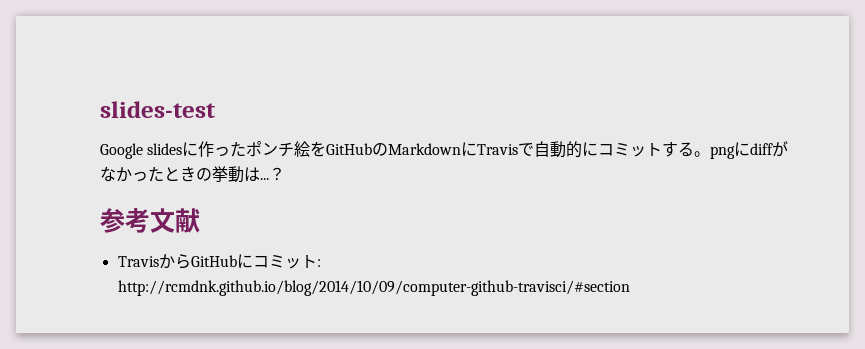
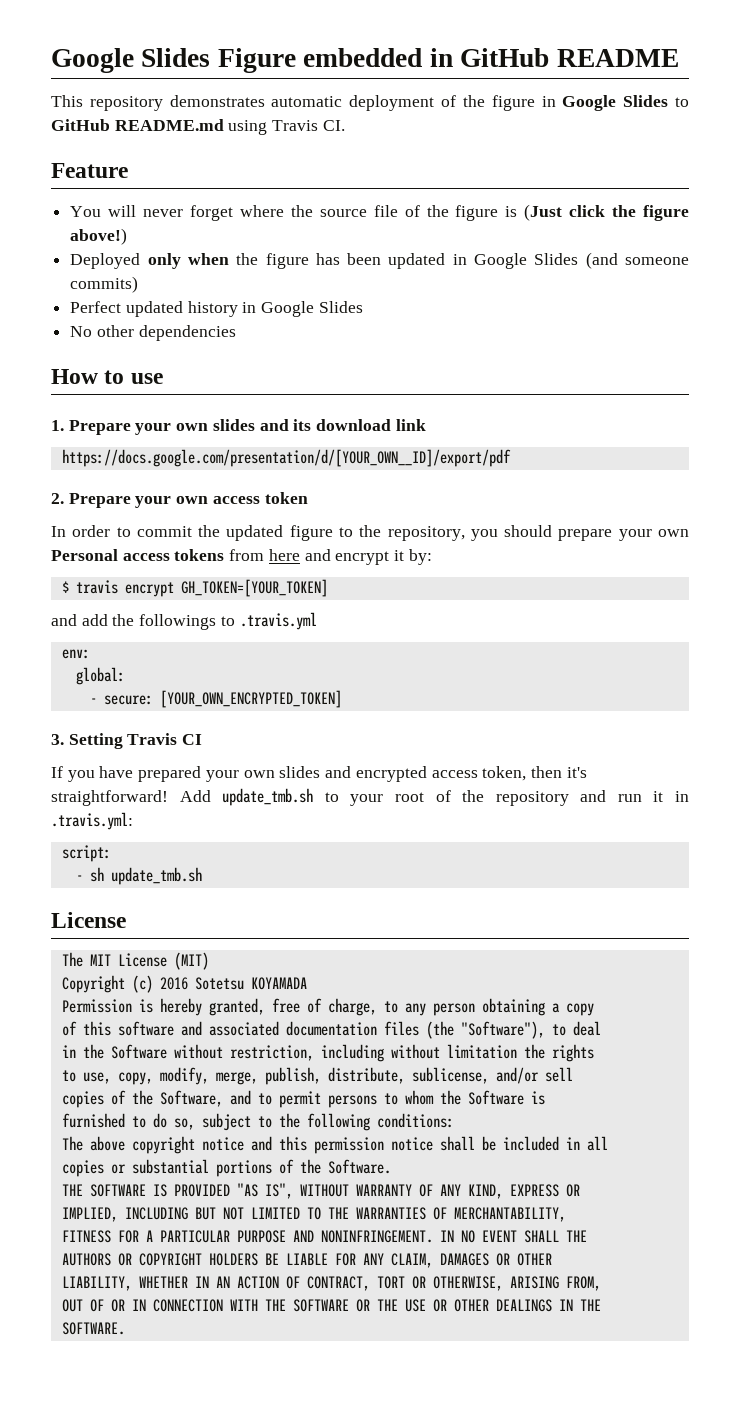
- slides-test
- Google slidesに作ったポンチ絵をGitHubのMarkdownにTravisで自動的にコミットする。pngにdiffがなかったときの挙動は...？
- 参考文献
- TravisからGitHubにコミット: http://rcmdnk.github.io/blog/2014/10/09/computer-github-travisci/#section
+ Google Slides Figure embedded in GitHub README
+ This repository demonstrates automatic deployment of the figure in Google Slides to GitHub README.md using Travis CI.
+ Feature
+ You will never forget where the source file of the figure is (Just click the figure above!)
+ Deployed only when the figure has been updated in Google Slides (and someone commits)
+ Perfect updated history in Google Slides
+ No other dependencies
+ How to use
+ 1. Prepare your own slides and its download link
+ https://docs.google.com/presentation/d/[YOUR_OWN__ID]/export/pdf
+ 2. Prepare your own access token
+ In order to commit the updated figure to the repository, you should prepare your own Personal access tokens from here and encrypt it by:
+ $ travis encrypt GH_TOKEN=[YOUR_TOKEN]
+ and add the followings to .travis.yml
+ env:
+ global:
+ - secure: [YOUR_OWN_ENCRYPTED_TOKEN]
+ 3. Setting Travis CI
+ If you have prepared your own slides and encrypted access token, then it's straightforward! Add update_tmb.sh to your root of the repository and run it in .travis.yml:
+ script:
+ - sh update_tmb.sh
+ License
+ The MIT License (MIT)
+ Copyright (c) 2016 Sotetsu KOYAMADA
+ Permission is hereby granted, free of charge, to any person obtaining a copy
+ of this software and associated documentation files (the "Software"), to deal
+ in the Software without restriction, including without limitation the rights
+ to use, copy, modify, merge, publish, distribute, sublicense, and/or sell
+ copies of the Software, and to permit persons to whom the Software is
+ furnished to do so, subject to the following conditions:
+ The above copyright notice and this permission notice shall be included in all
+ copies or substantial portions of the Software.
+ THE SOFTWARE IS PROVIDED "AS IS", WITHOUT WARRANTY OF ANY KIND, EXPRESS OR
+ IMPLIED, INCLUDING BUT NOT LIMITED TO THE WARRANTIES OF MERCHANTABILITY,
+ FITNESS FOR A PARTICULAR PURPOSE AND NONINFRINGEMENT. IN NO EVENT SHALL THE
+ AUTHORS OR COPYRIGHT HOLDERS BE LIABLE FOR ANY CLAIM, DAMAGES OR OTHER
+ LIABILITY, WHETHER IN AN ACTION OF CONTRACT, TORT OR OTHERWISE, ARISING FROM,
+ OUT OF OR IN CONNECTION WITH THE SOFTWARE OR THE USE OR OTHER DEALINGS IN THE
+ SOFTWARE.

